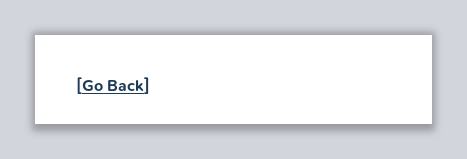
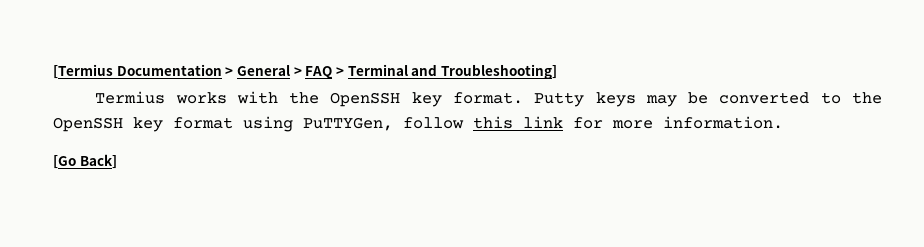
+ [Termius Documentation > General > FAQ > Terminal and Troubleshooting]
+ Termius works with the OpenSSH key format. Putty keys may be converted to the OpenSSH key format using PuTTYGen, follow this link for more information.

